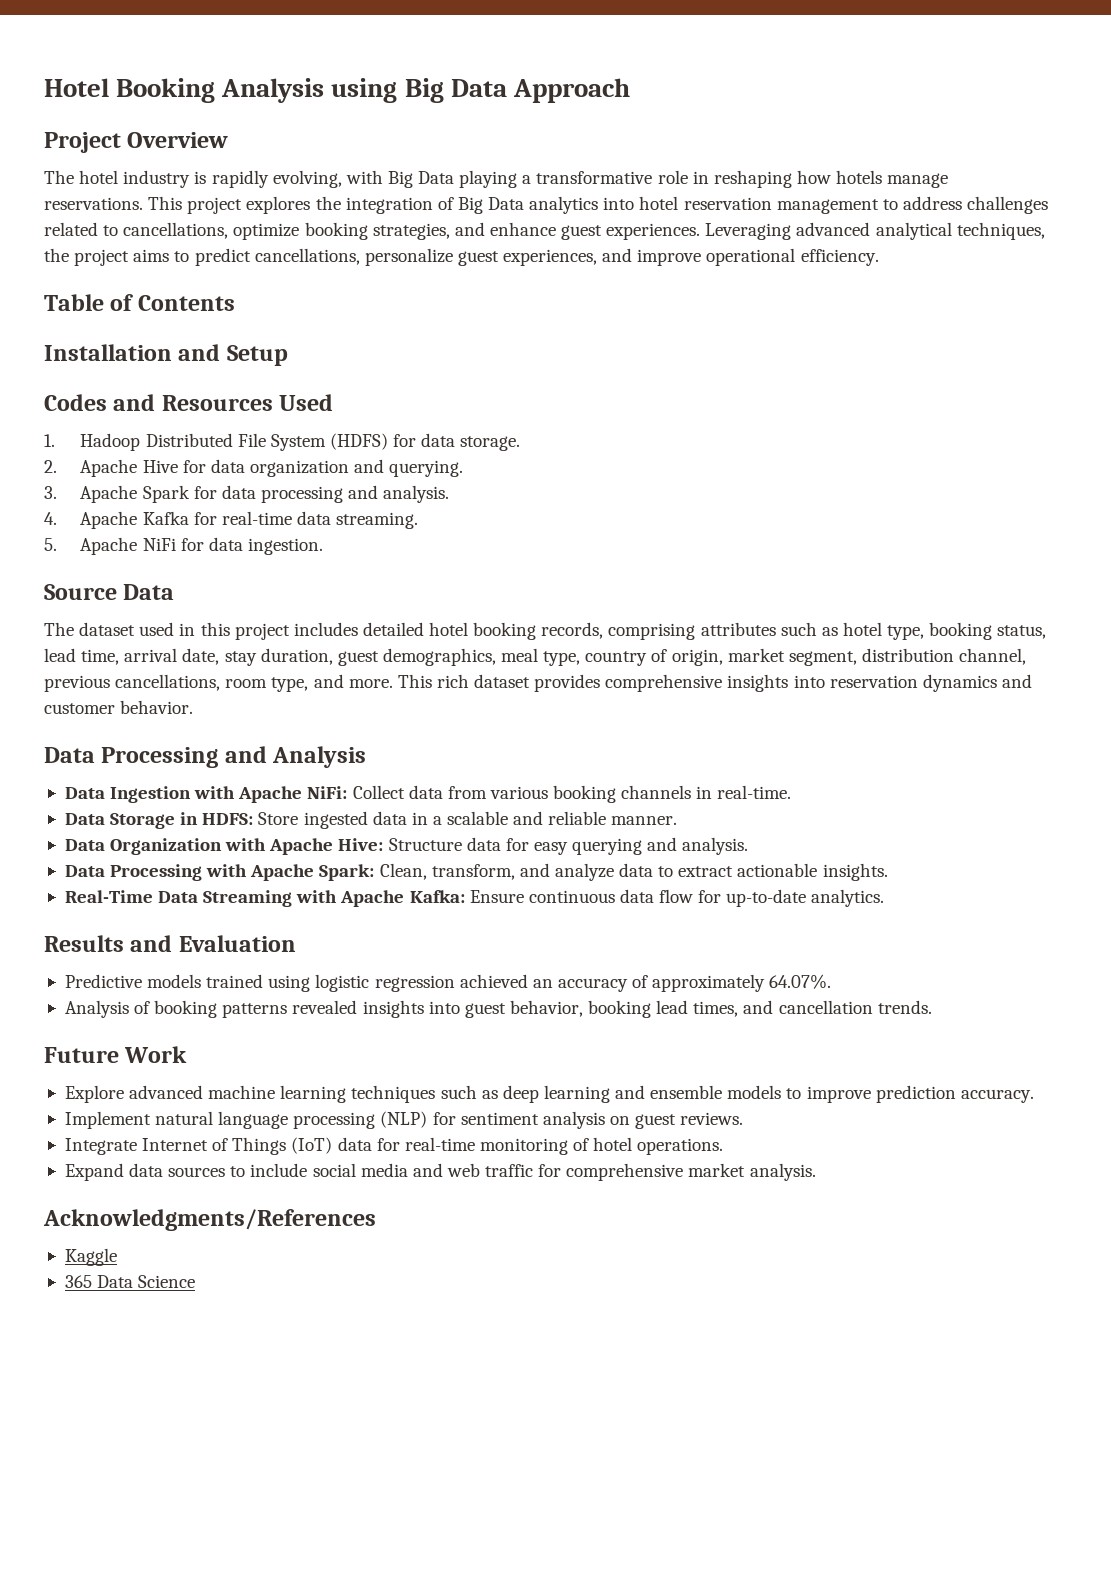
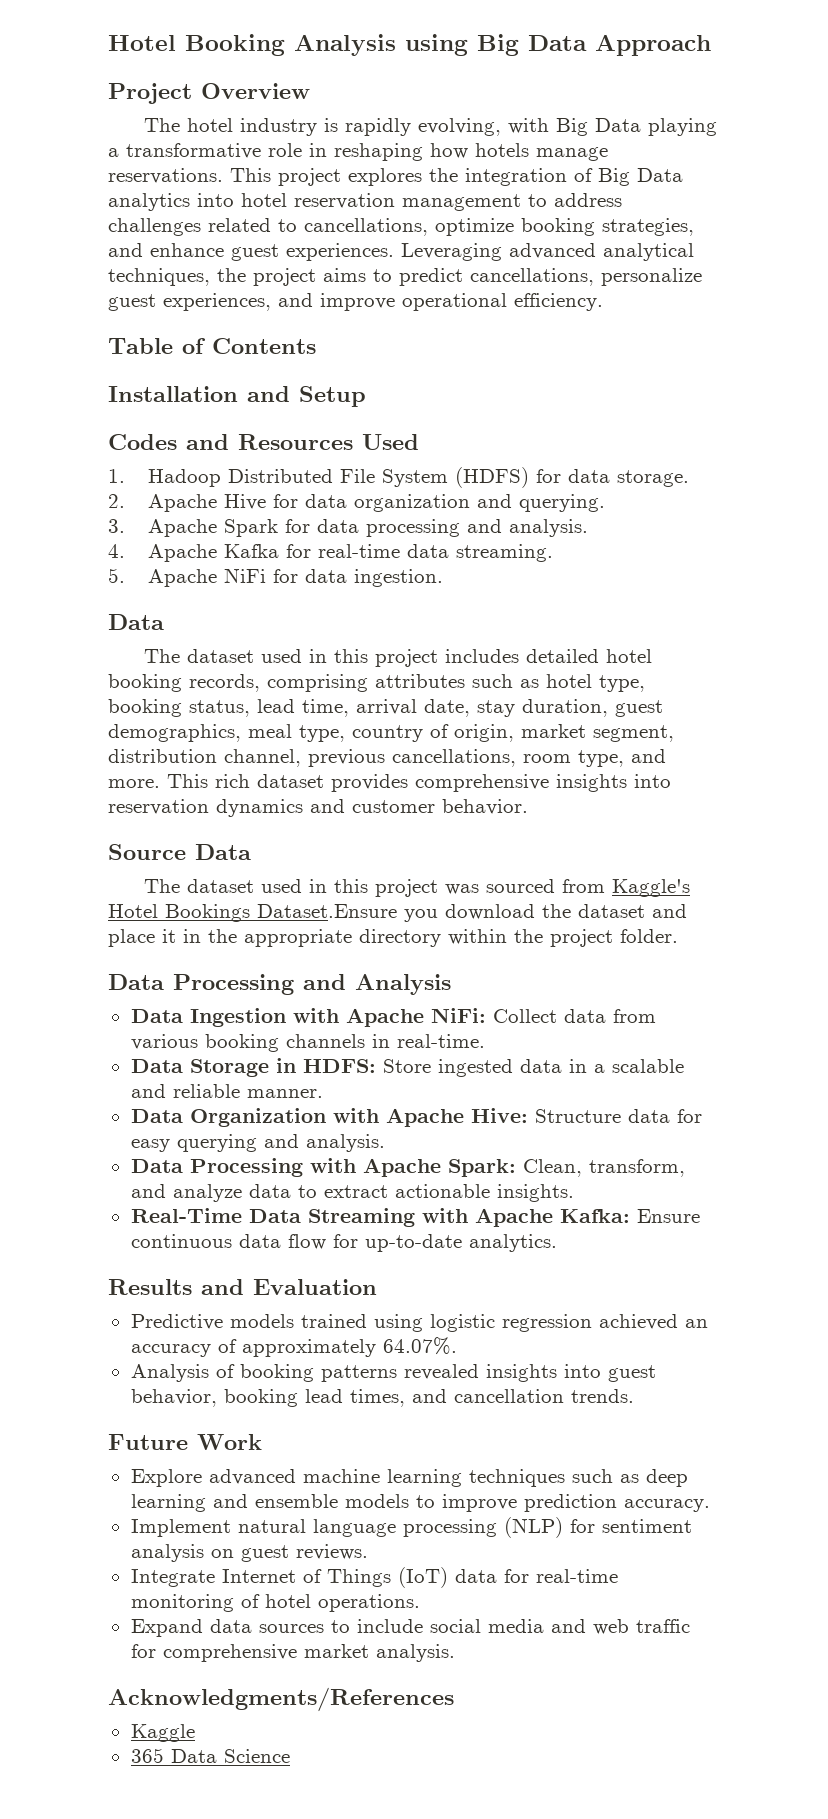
  5. Apache NiFi for data ingestion.
- Source Data
+ Data
+ Source Data
+ The dataset used in this project was sourced from Kaggle's Hotel Bookings Dataset.Ensure you download the dataset and place it in the appropriate directory within the project folder.

